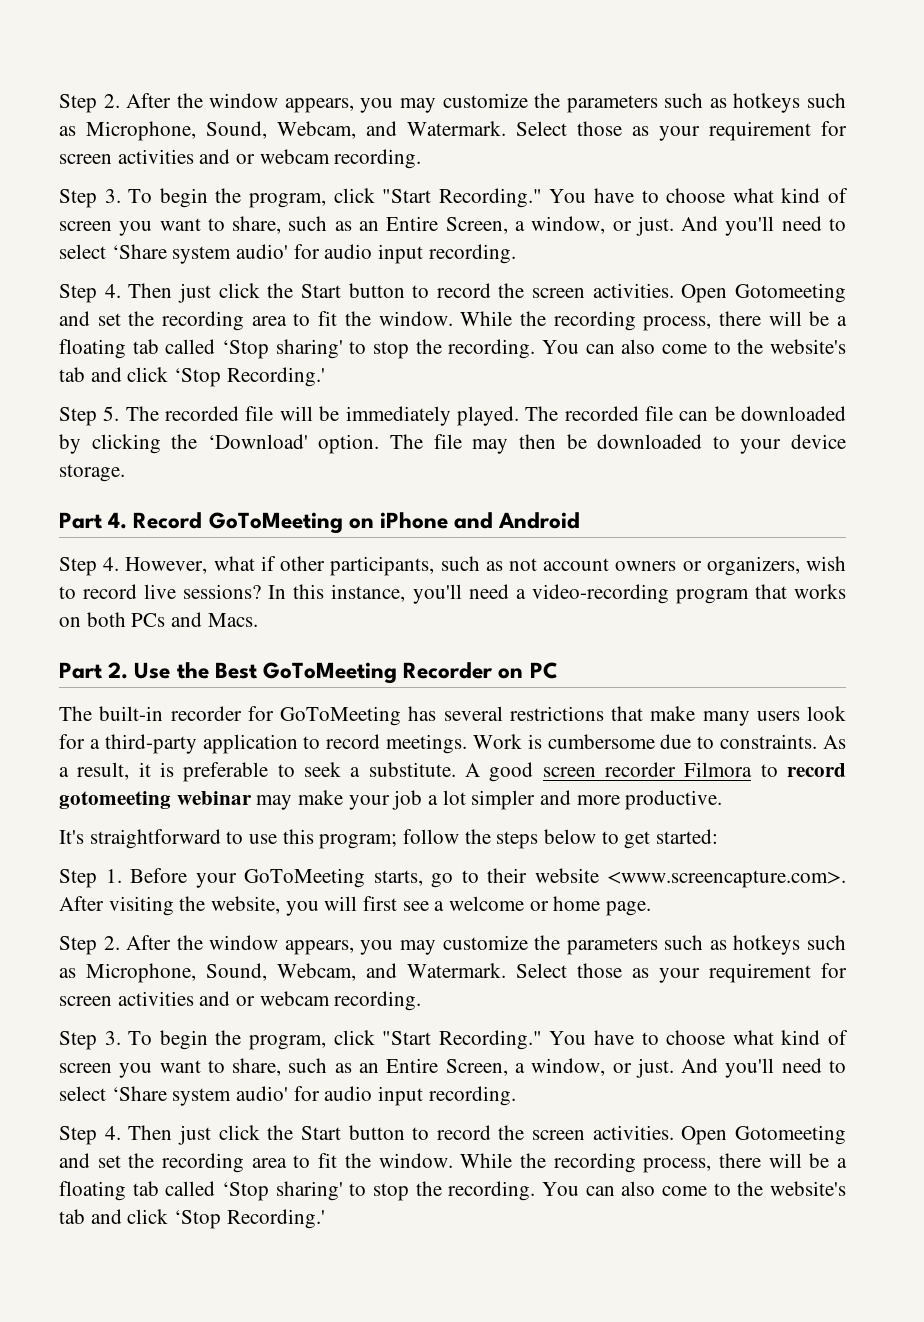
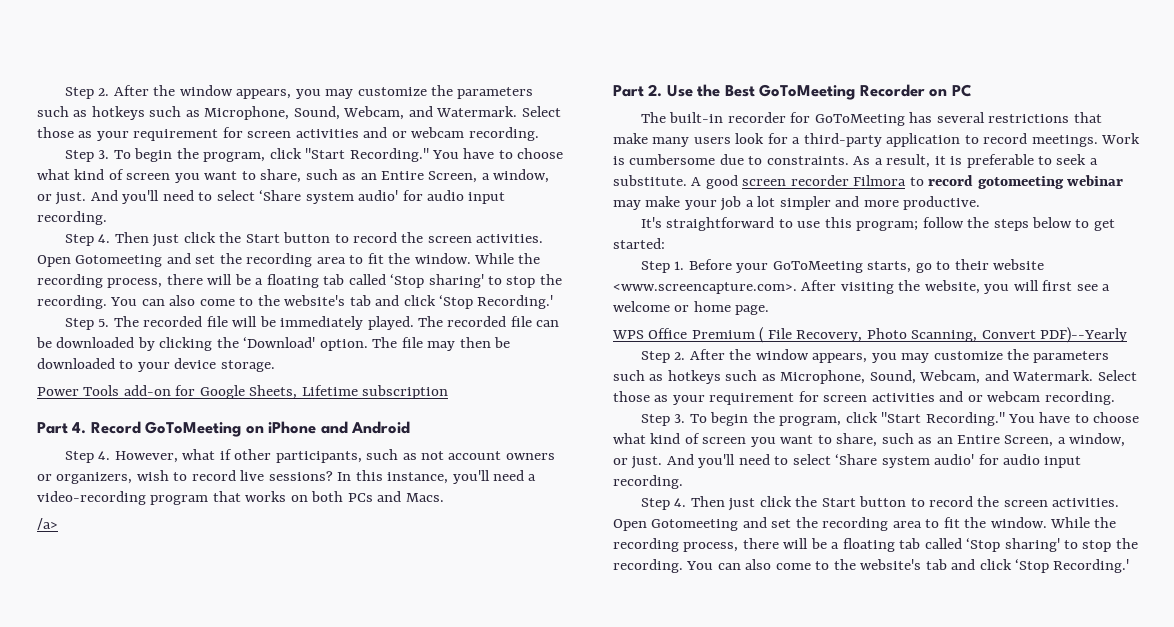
+ Power Tools add-on for Google Sheets, Lifetime subscription
+ /a>
+ WPS Office Premium ( File Recovery, Photo Scanning, Convert PDF)--Yearly

